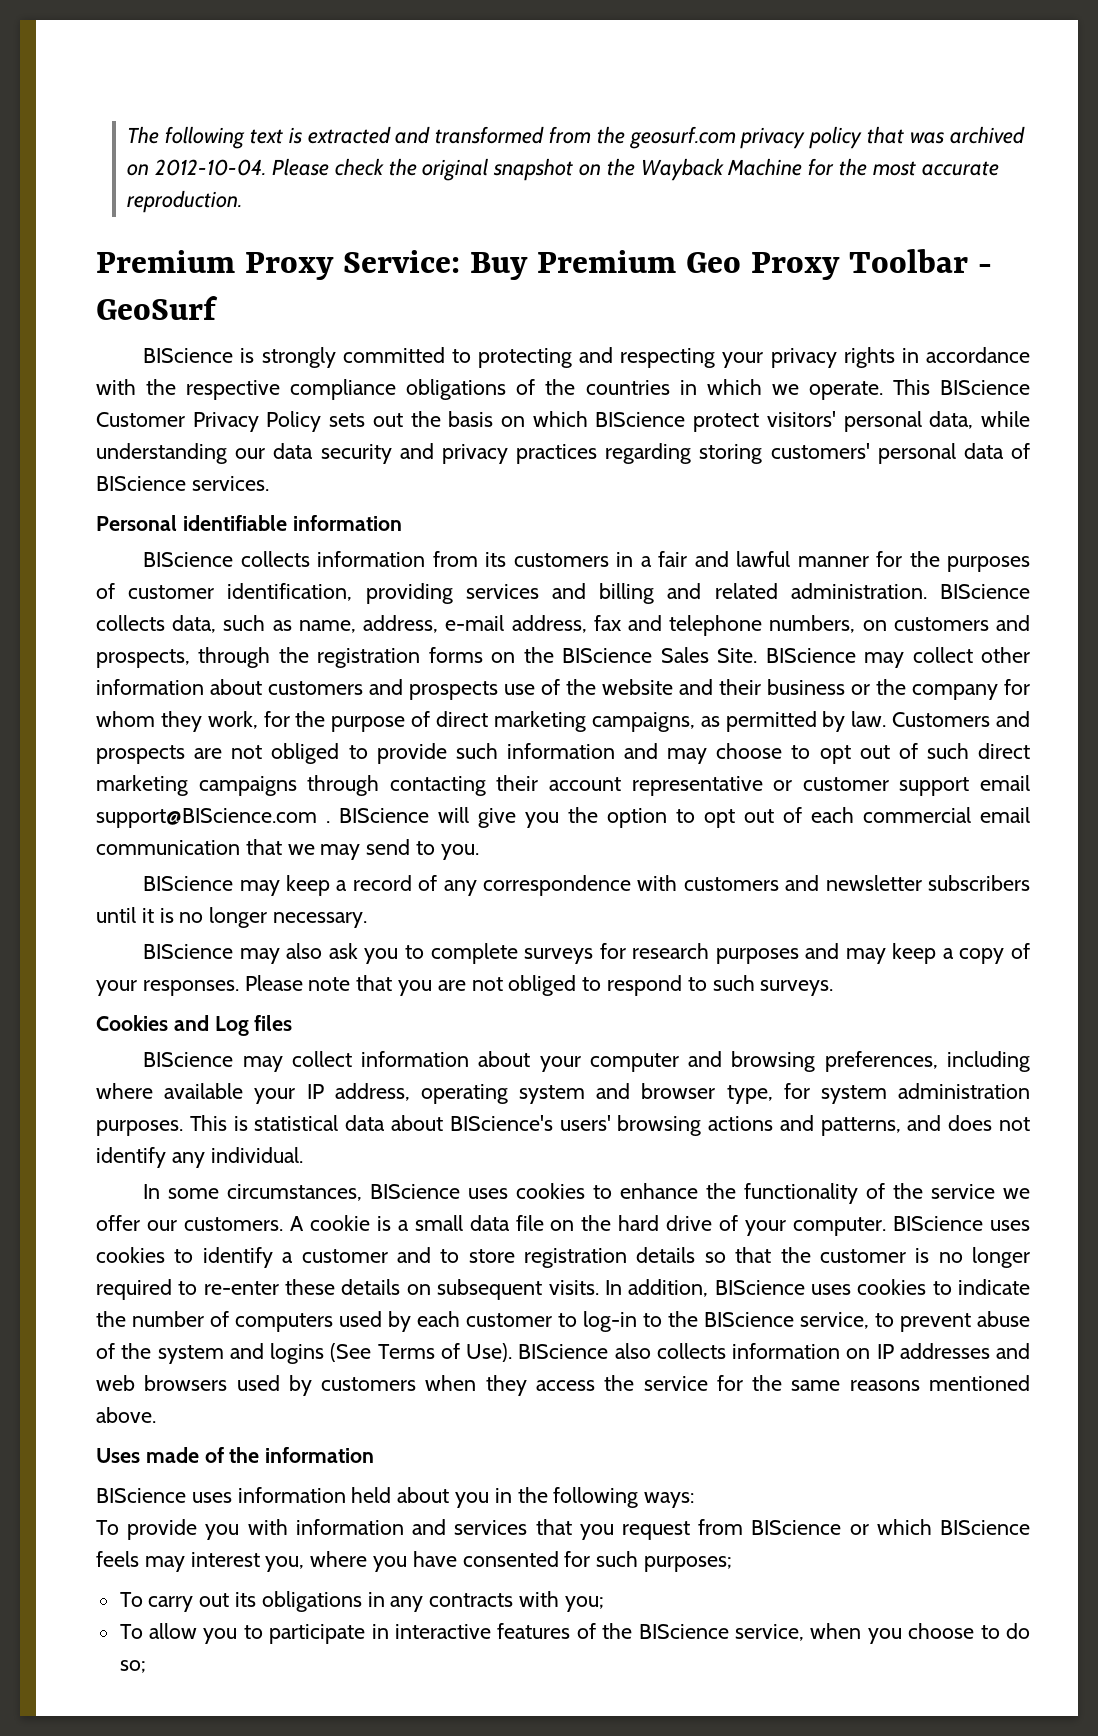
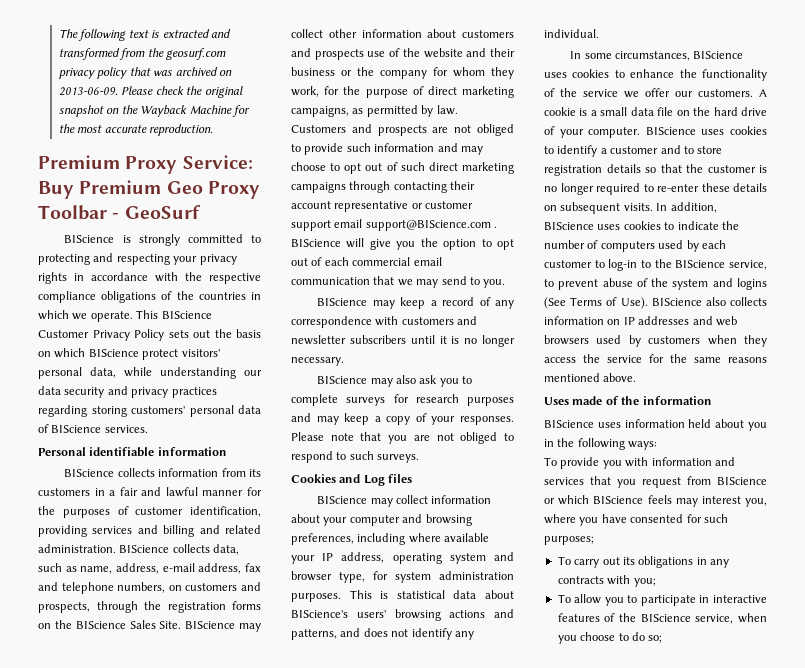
- The following text is extracted and transformed from the geosurf.com privacy policy that was archived on 2012-10-04.
+ The following text is extracted and transformed from the geosurf.com privacy policy that was archived on 2013-06-09.

